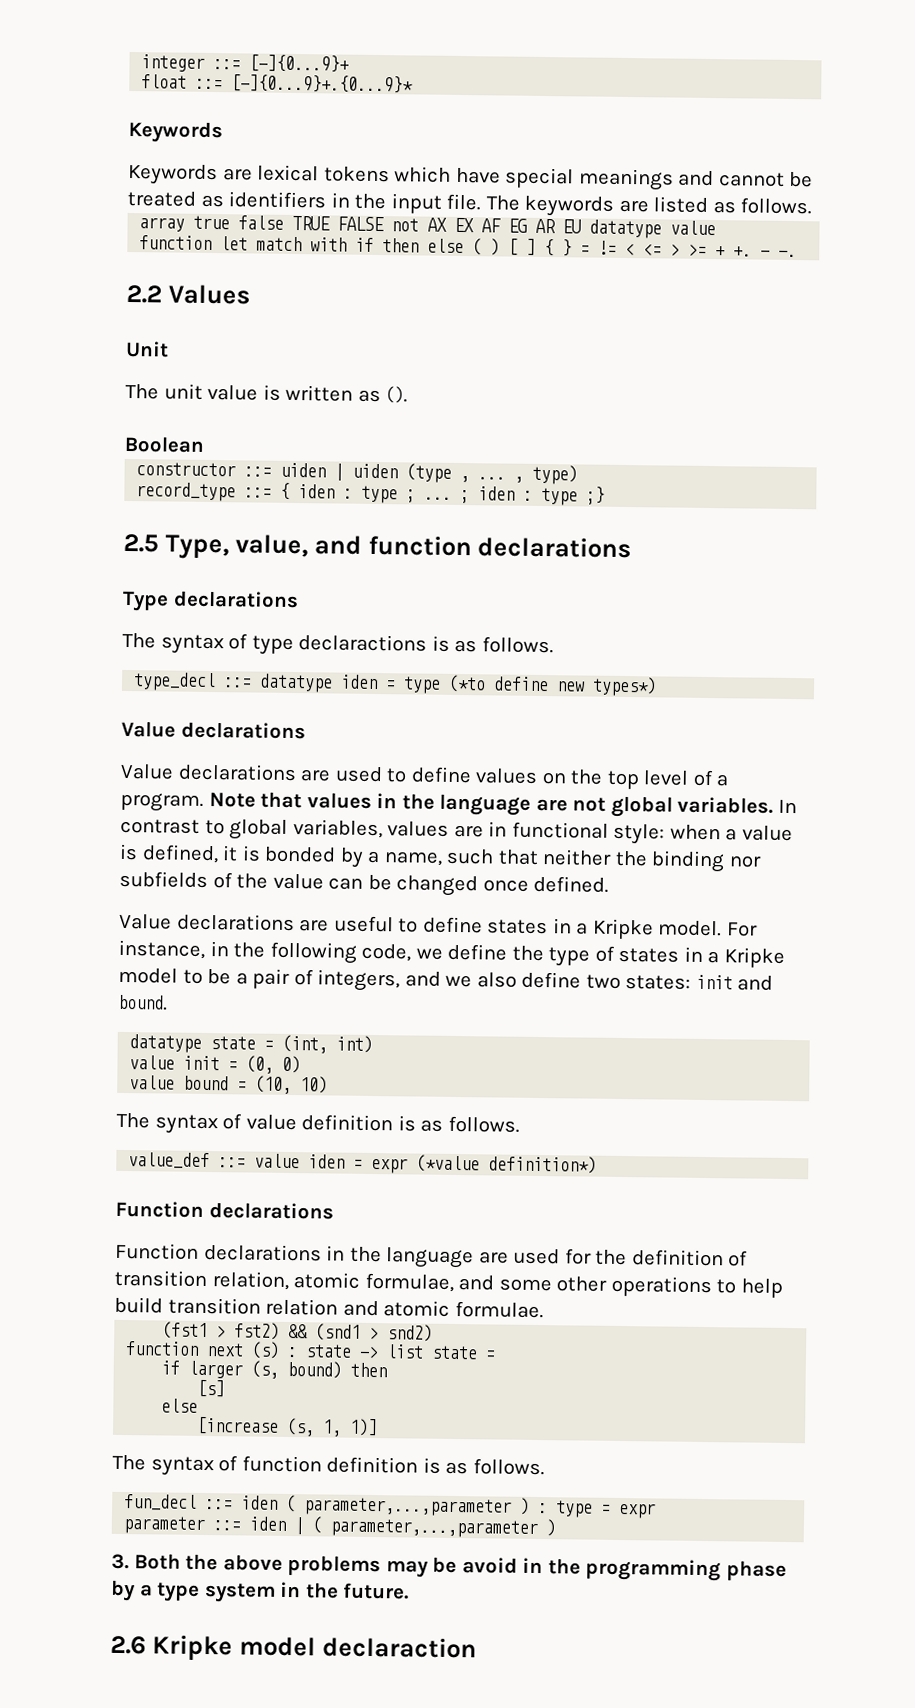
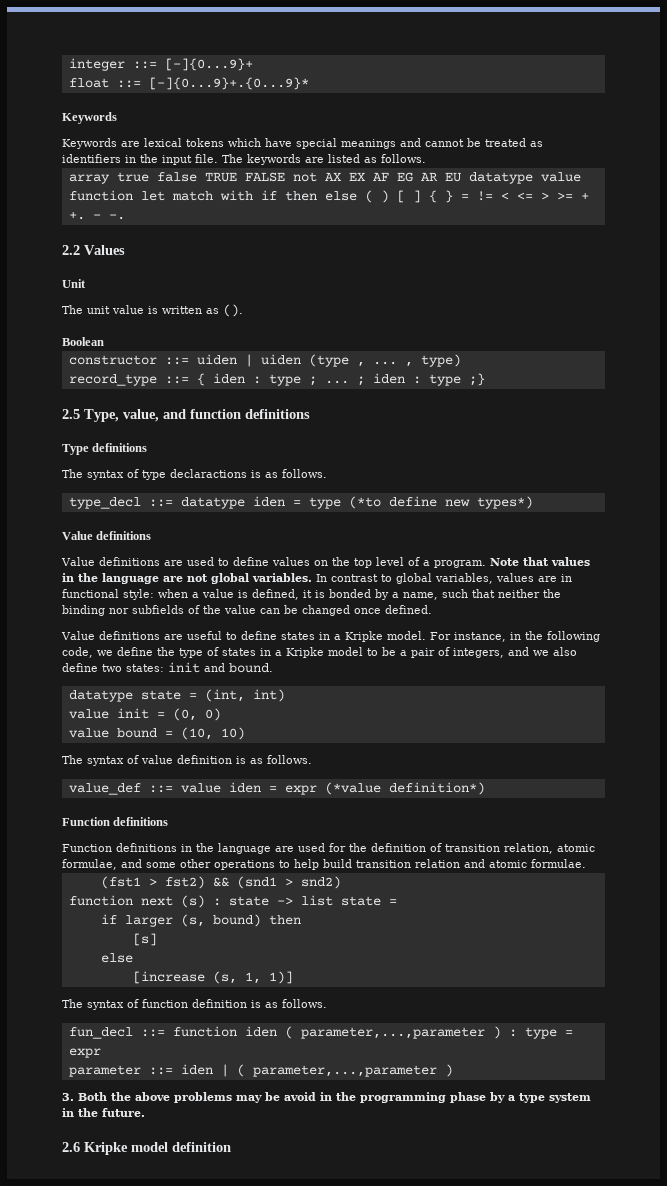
- 2.5 Type, value, and function declarations
+ 2.5 Type, value, and function definitions
- Type declarations
+ Type definitions
  type_decl ::= datatype iden = type (*to define new types*)
- Value declarations
- Value declarations are used to define values on the top level of a program.
+ Value definitions
+ Value definitions are used to define values on the top level of a program.
- Value declarations are useful to define states in a Kripke model.
+ Value definitions are useful to define states in a Kripke model.
  value_def ::= value iden = expr (*value definition*)
- Function declarations
- Function declarations in the language are used for the definition of transition relation, atomic formulae, and some other operations to help build transition relation and atomic formulae.
+ Function definitions
+ Function definitions in the language are used for the definition of transition relation, atomic formulae, and some other operations to help build transition relation and atomic formulae.
- fun_decl ::= iden ( parameter,...,parameter ) : type = expr
+ fun_decl ::= function iden ( parameter,...,parameter ) : type = expr
- 2.6 Kripke model declaraction
+ 2.6 Kripke model definition

